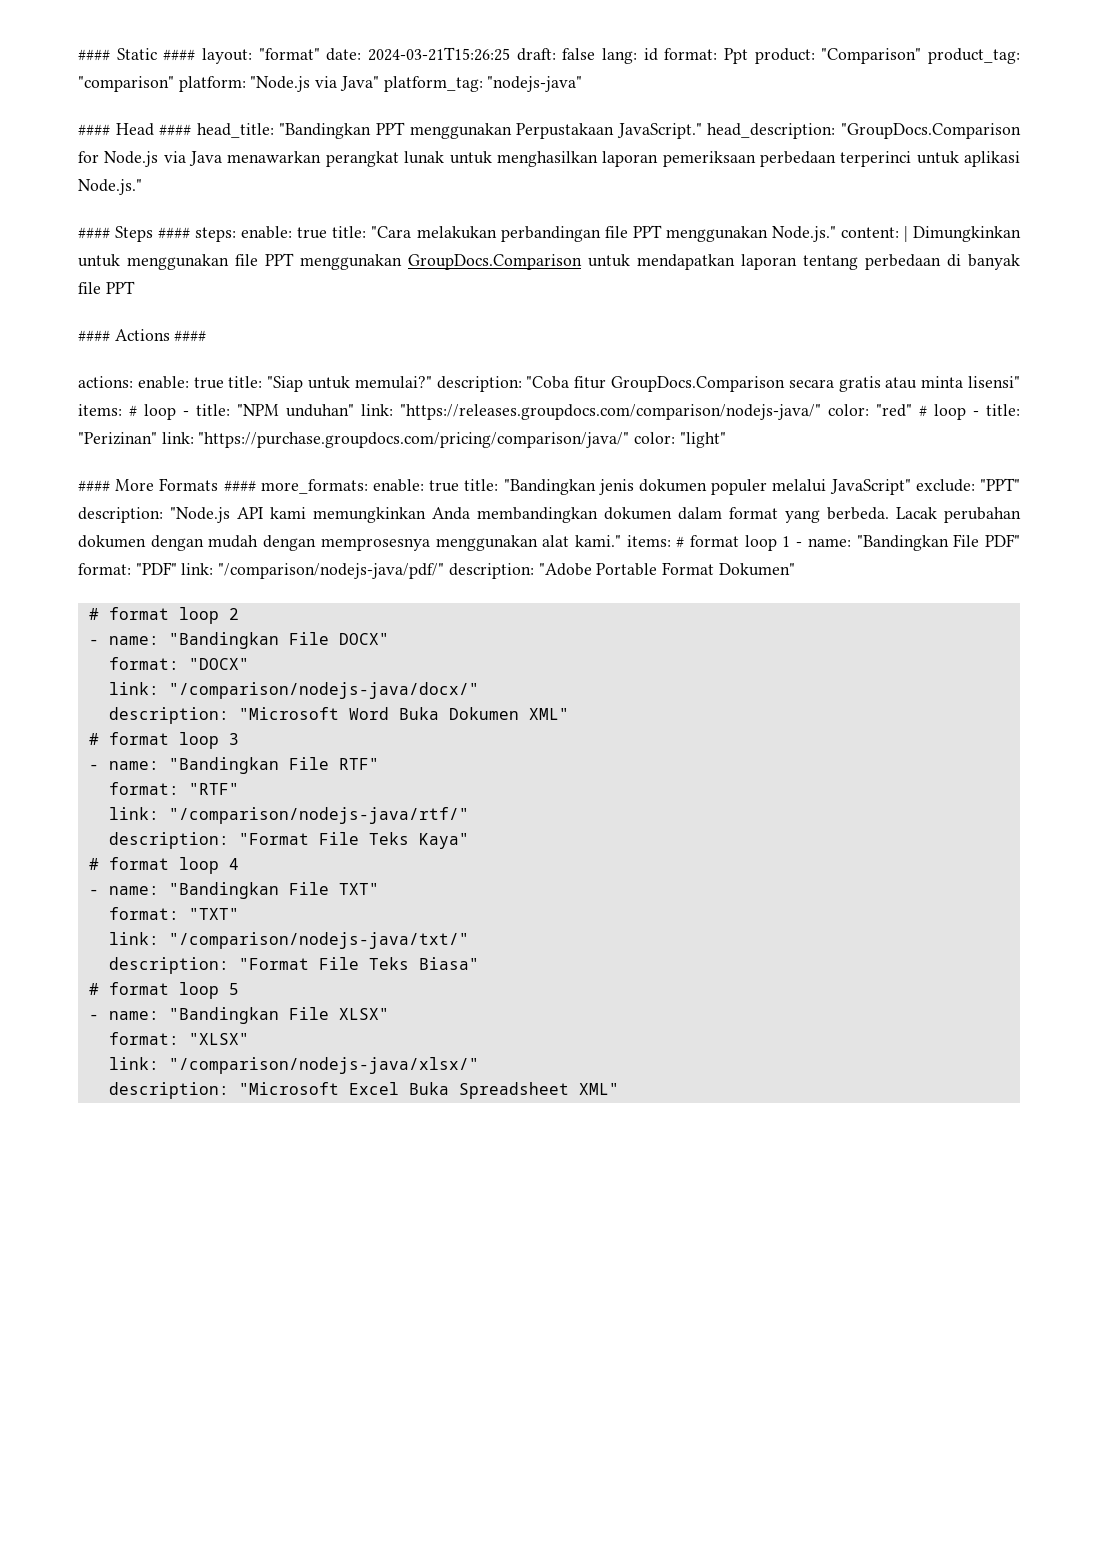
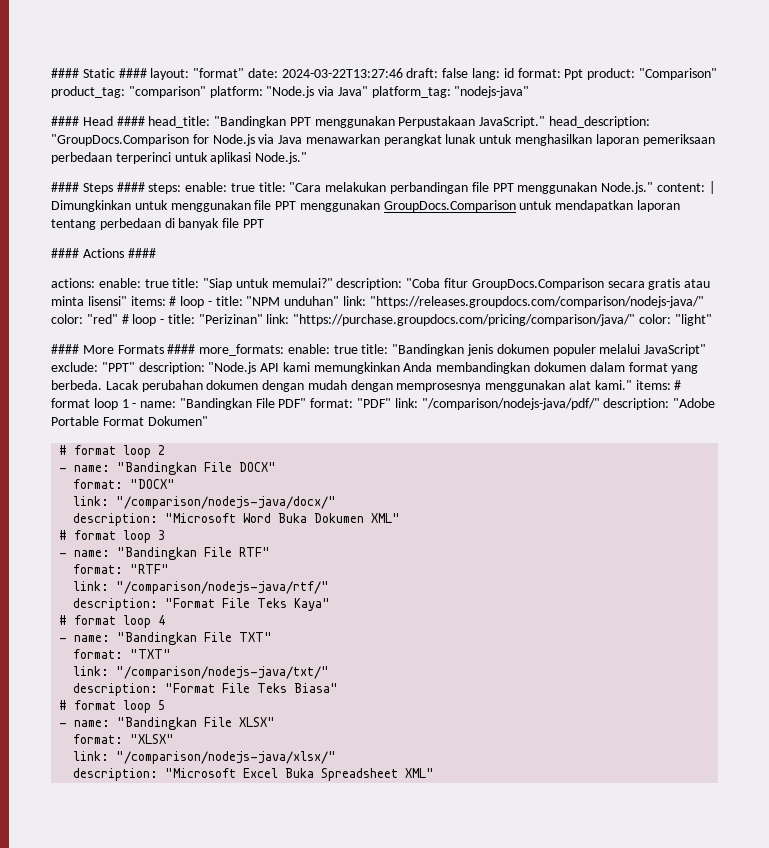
- #### Static #### layout: "format" date: 2024-03-21T15:26:25 draft: false lang: id format: Ppt product: "Comparison" product_tag: "comparison" platform: "Node.js via Java" platform_tag: "nodejs-java"
+ #### Static #### layout: "format" date: 2024-03-22T13:27:46 draft: false lang: id format: Ppt product: "Comparison" product_tag: "comparison" platform: "Node.js via Java" platform_tag: "nodejs-java"

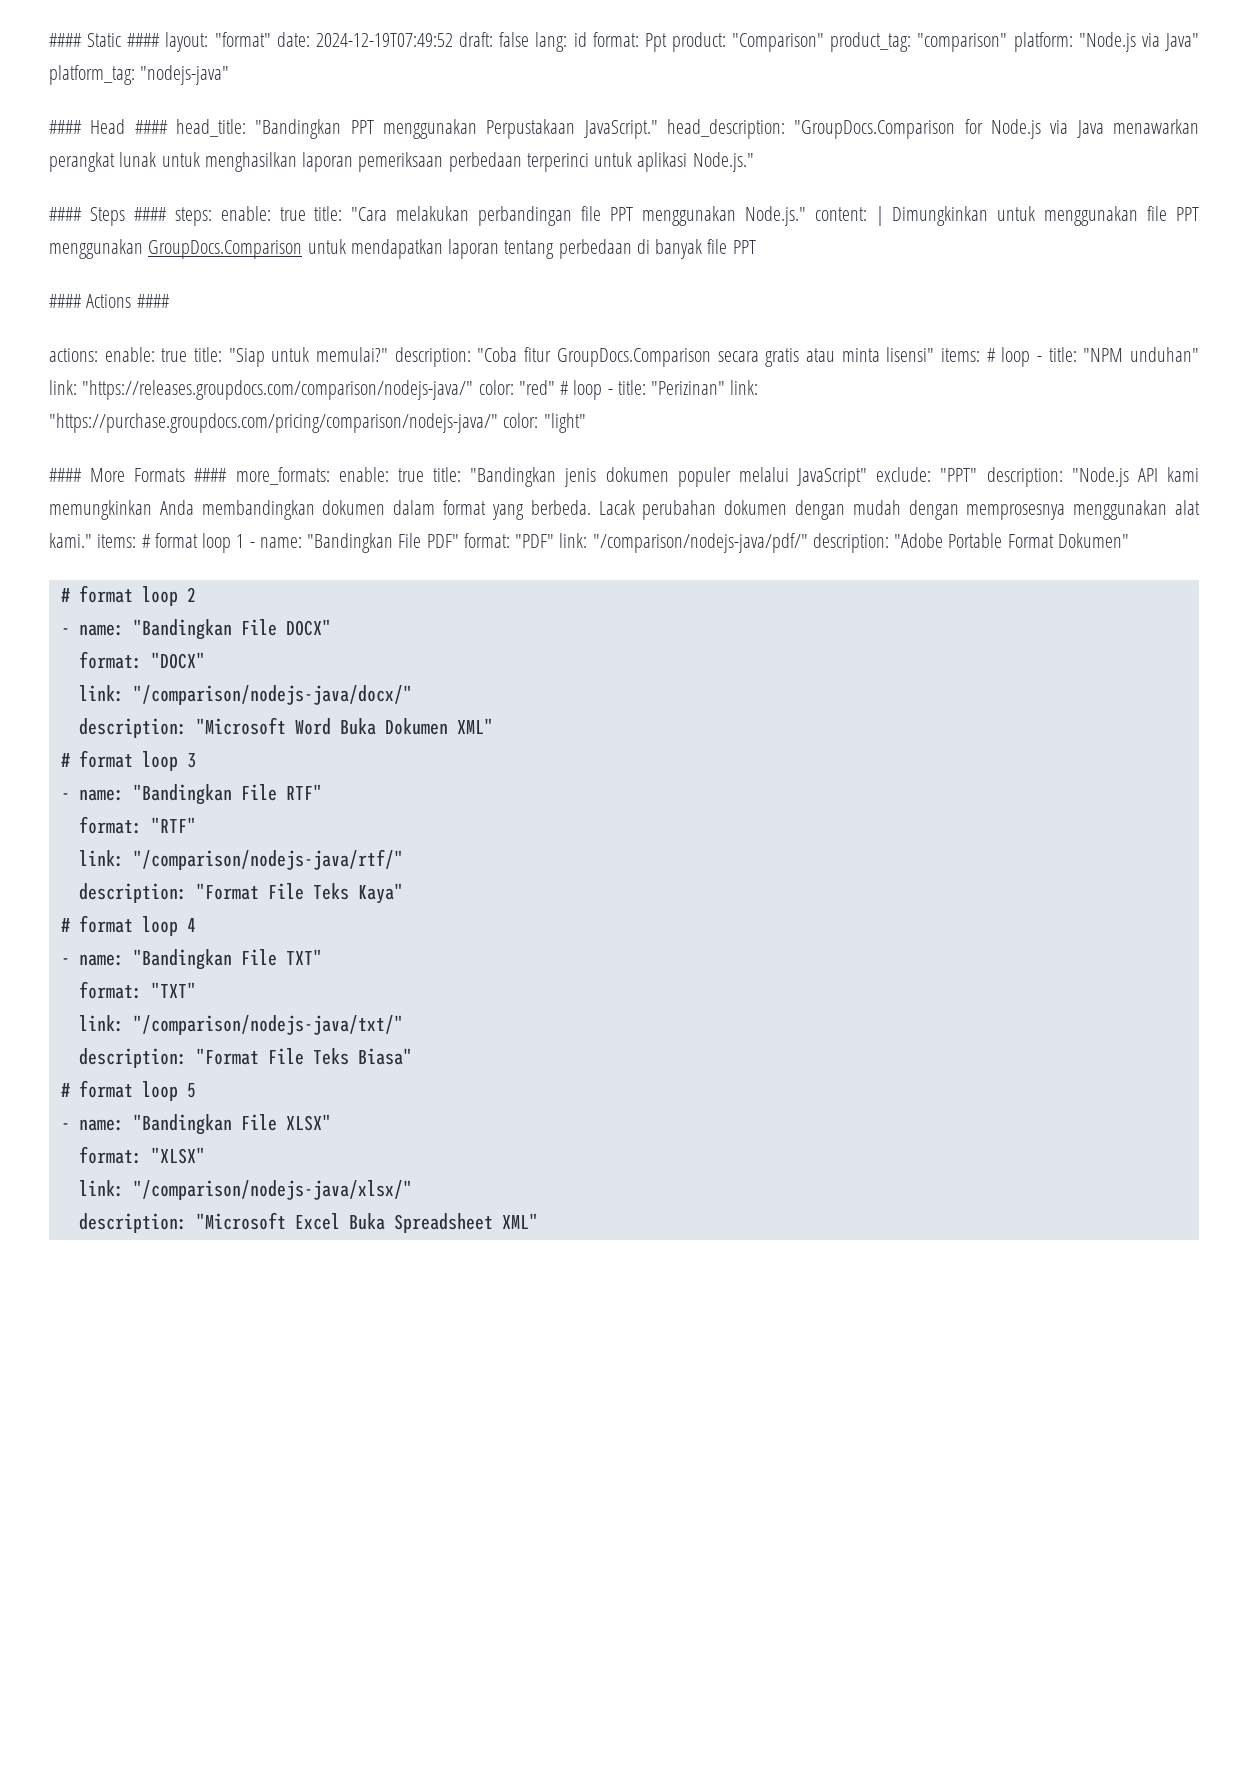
- #### Static #### layout: "format" date: 2024-03-22T13:27:46 draft: false lang: id format: Ppt product: "Comparison" product_tag: "comparison" platform: "Node.js via Java" platform_tag: "nodejs-java"
+ #### Static #### layout: "format" date: 2024-12-19T07:49:52 draft: false lang: id format: Ppt product: "Comparison" product_tag: "comparison" platform: "Node.js via Java" platform_tag: "nodejs-java"
- actions: enable: true title: "Siap untuk memulai?" description: "Coba fitur GroupDocs.Comparison secara gratis atau minta lisensi" items: # loop - title: "NPM unduhan" link: "https://releases.groupdocs.com/comparison/nodejs-java/" color: "red" # loop - title: "Perizinan" link: "https://purchase.groupdocs.com/pricing/comparison/java/" color: "light"
+ actions: enable: true title: "Siap untuk memulai?" description: "Coba fitur GroupDocs.Comparison secara gratis atau minta lisensi" items: # loop - title: "NPM unduhan" link: "https://releases.groupdocs.com/comparison/nodejs-java/" color: "red" # loop - title: "Perizinan" link: "https://purchase.groupdocs.com/pricing/comparison/nodejs-java/" color: "light"

